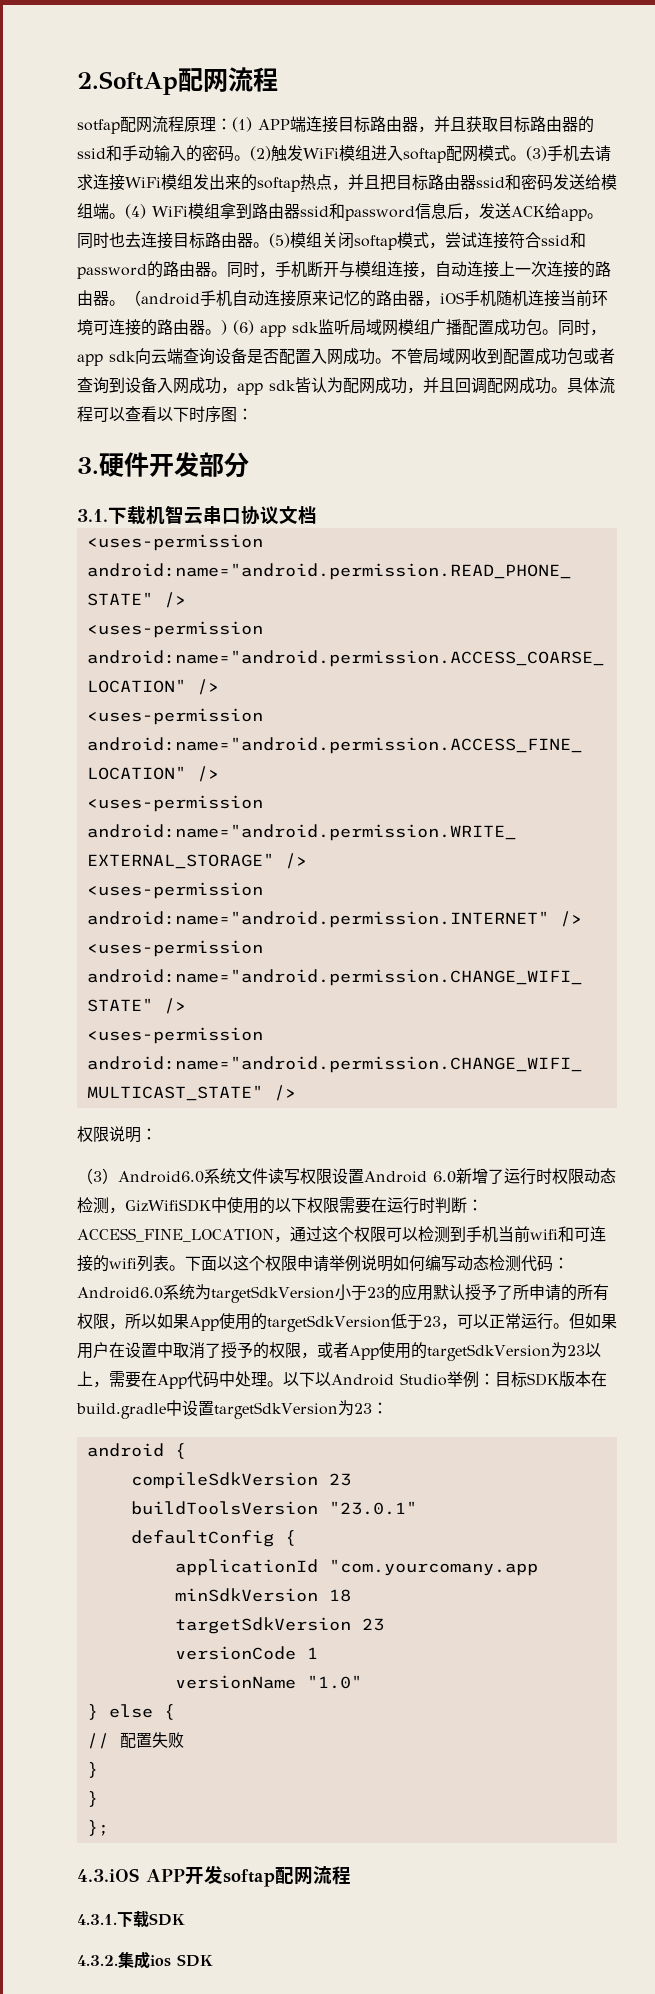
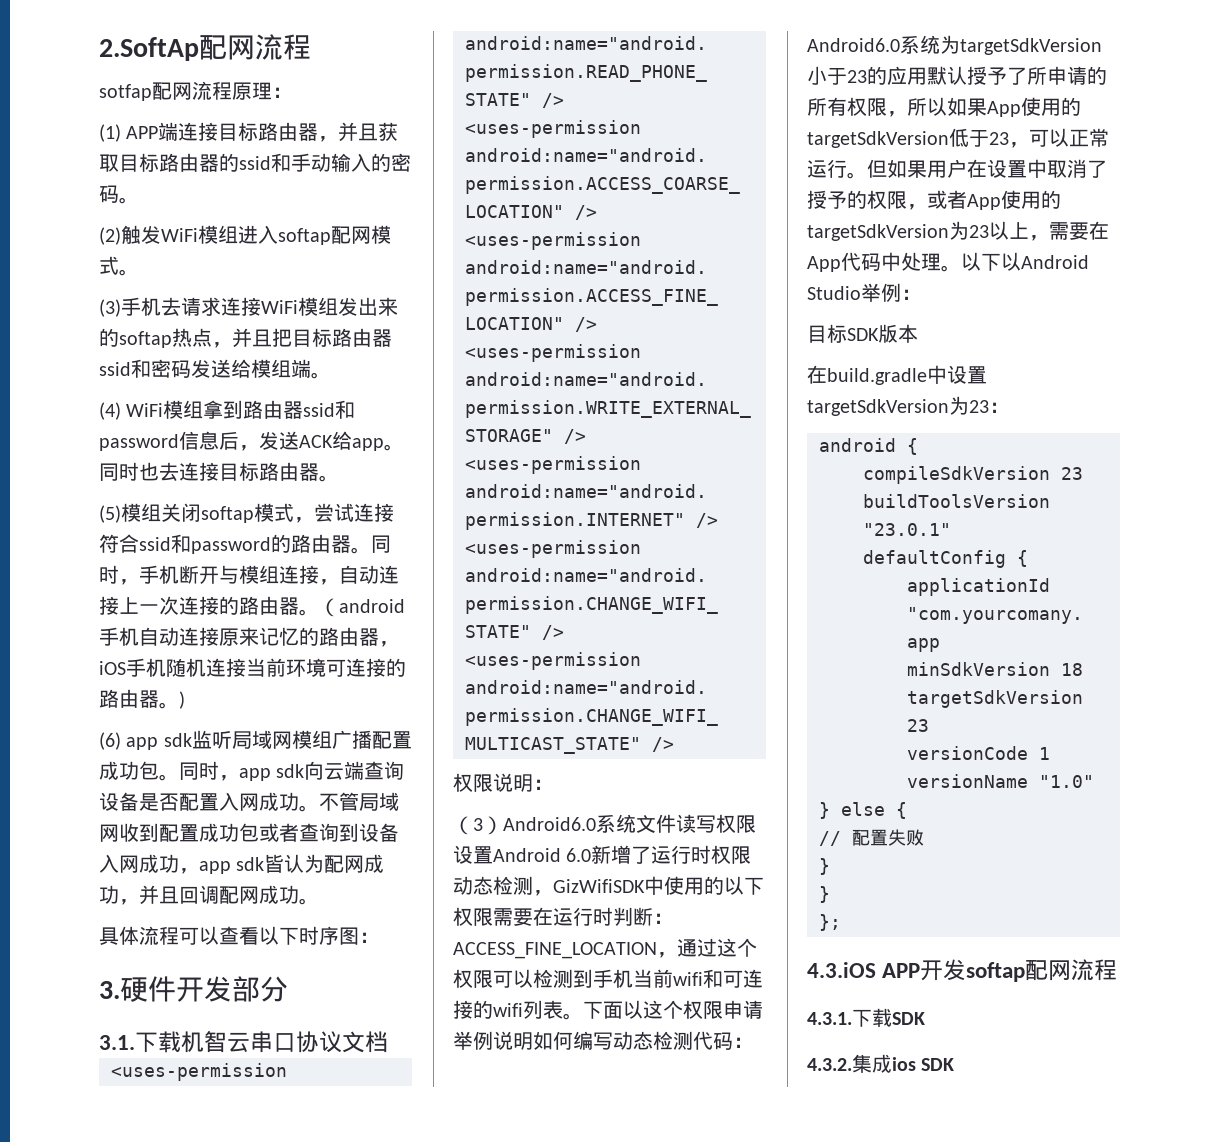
- sotfap配网流程原理：(1) APP端连接目标路由器，并且获取目标路由器的ssid和手动输入的密码。(2)触发WiFi模组进入softap配网模式。(3)手机去请求连接WiFi模组发出来的softap热点，并且把目标路由器ssid和密码发送给模组端。(4) WiFi模组拿到路由器ssid和password信息后，发送ACK给app。
+ sotfap配网流程原理：
+ (1) APP端连接目标路由器，并且获取目标路由器的ssid和手动输入的密码。
+ (2)触发WiFi模组进入softap配网模式。
+ (3)手机去请求连接WiFi模组发出来的softap热点，并且把目标路由器ssid和密码发送给模组端。
+ (4) WiFi模组拿到路由器ssid和password信息后，发送ACK给app。
- 同时也去连接目标路由器。(5)模组关闭softap模式，尝试连接符合ssid和password的路由器。
+ 同时也去连接目标路由器。
+ (5)模组关闭softap模式，尝试连接符合ssid和password的路由器。
- （android手机自动连接原来记忆的路由器，iOS手机随机连接当前环境可连接的路由器。) (6) app sdk监听局域网模组广播配置成功包。
+ （android手机自动连接原来记忆的路由器，iOS手机随机连接当前环境可连接的路由器。)
+ (6) app sdk监听局域网模组广播配置成功包。
- 不管局域网收到配置成功包或者查询到设备入网成功，app sdk皆认为配网成功，并且回调配网成功。具体流程可以查看以下时序图：
+ 不管局域网收到配置成功包或者查询到设备入网成功，app sdk皆认为配网成功，并且回调配网成功。
+ 具体流程可以查看以下时序图：
- 以下以Android Studio举例：目标SDK版本在build.gradle中设置targetSdkVersion为23：
+ 以下以Android Studio举例：
+ 目标SDK版本
+ 在build.gradle中设置targetSdkVersion为23：

